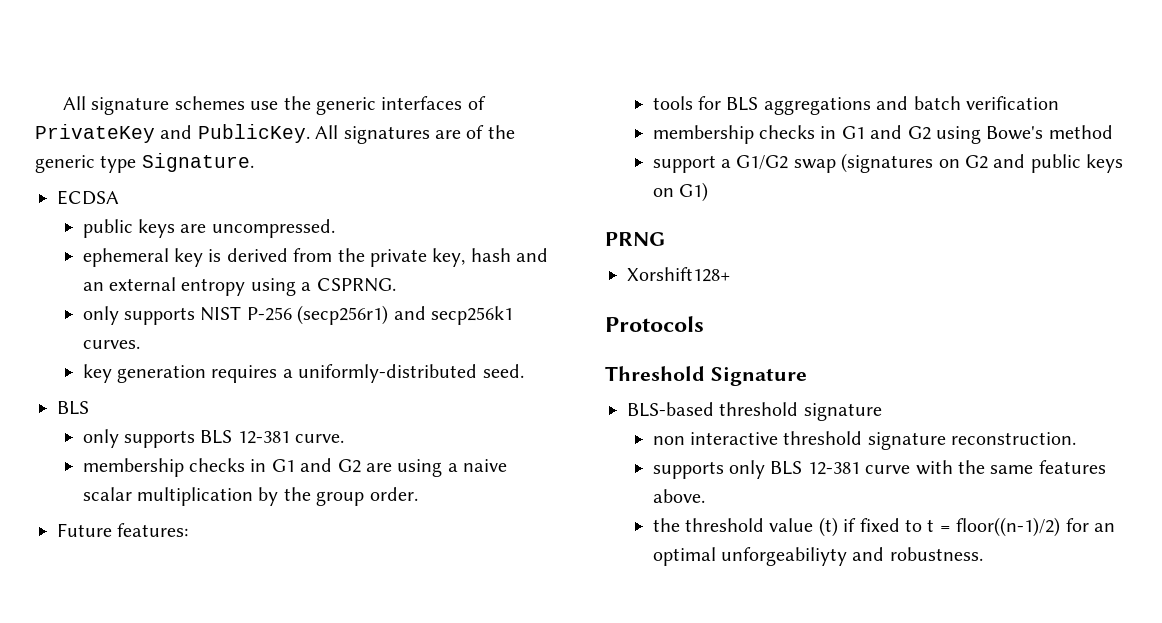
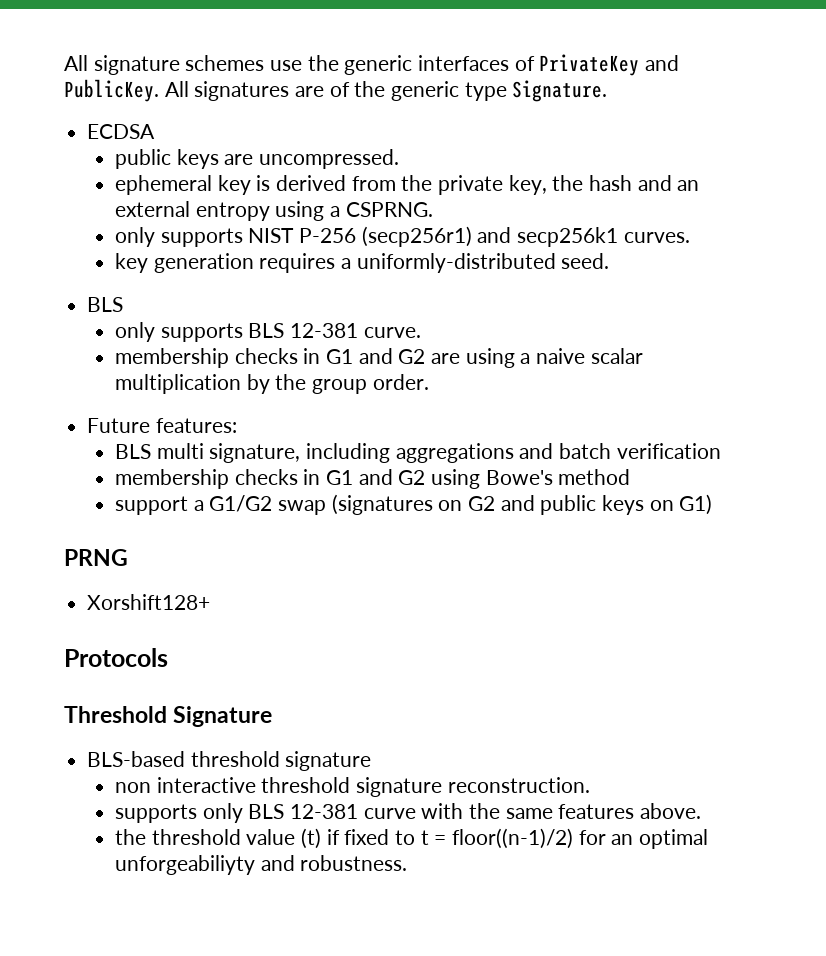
- ephemeral key is derived from the private key, hash and an external entropy using a CSPRNG.
+ ephemeral key is derived from the private key, the hash and an external entropy using a CSPRNG.
- tools for BLS aggregations and batch verification
+ BLS multi signature, including aggregations and batch verification

